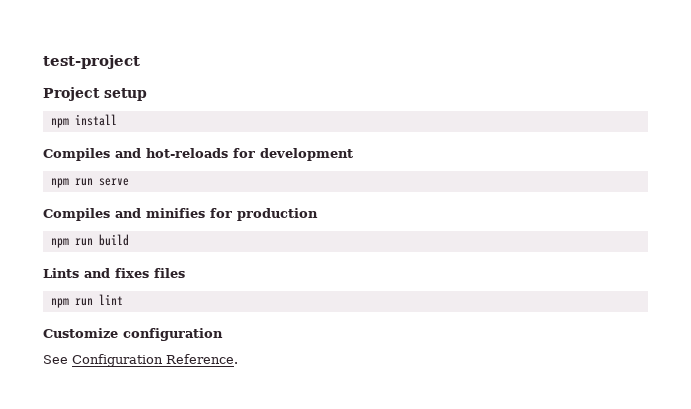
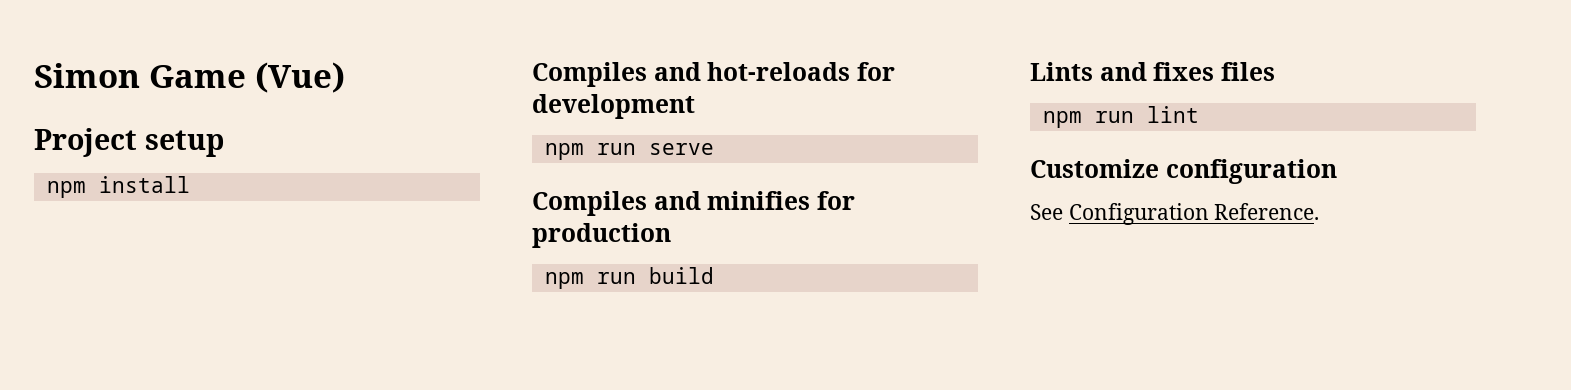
- test-project
+ Simon Game (Vue)

